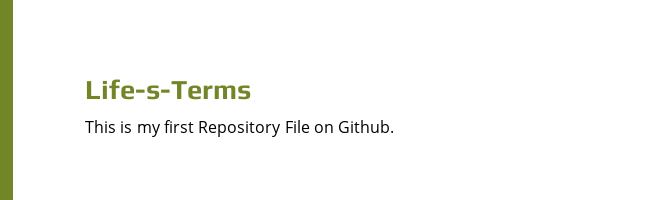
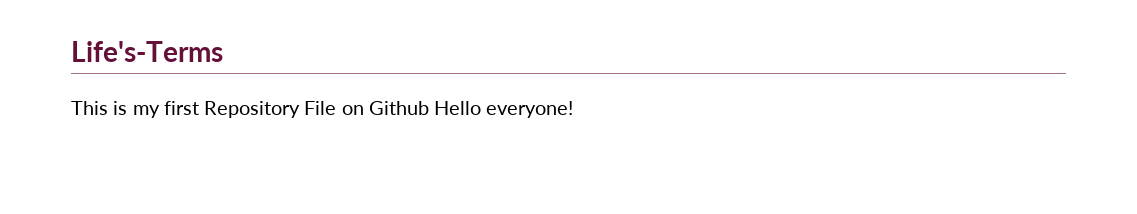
- Life-s-Terms
+ Life's-Terms
- This is my first Repository File on Github.
+ This is my first Repository File on Github Hello everyone!

